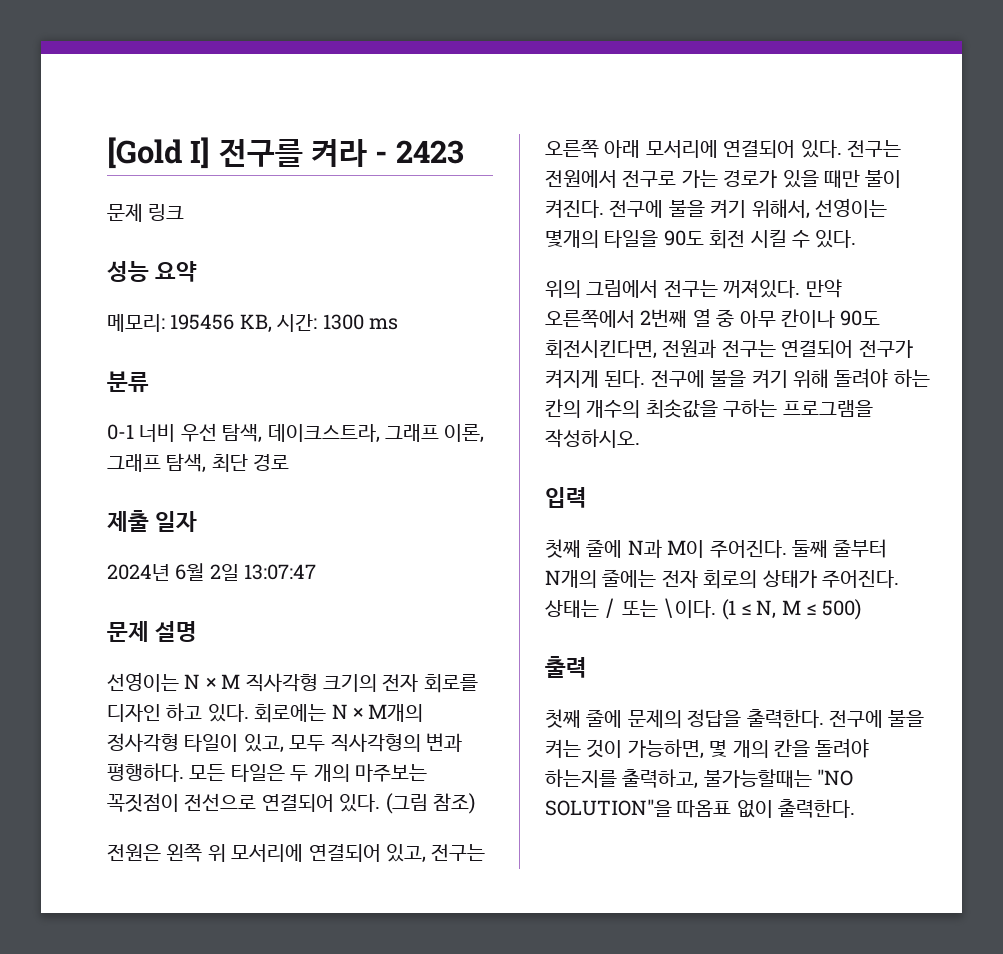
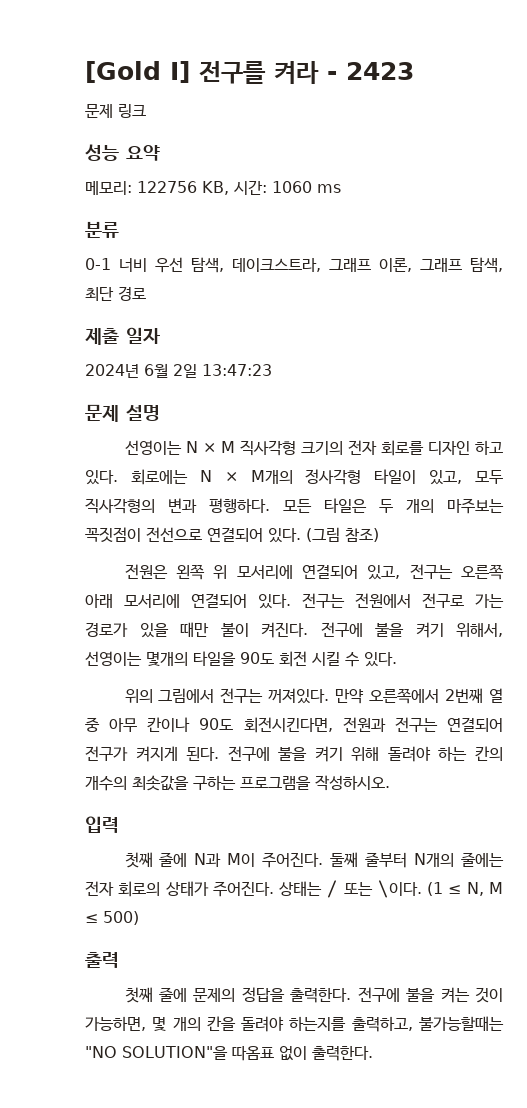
- 메모리: 195456 KB, 시간: 1300 ms
+ 메모리: 122756 KB, 시간: 1060 ms
- 2024년 6월 2일 13:07:47
+ 2024년 6월 2일 13:47:23

